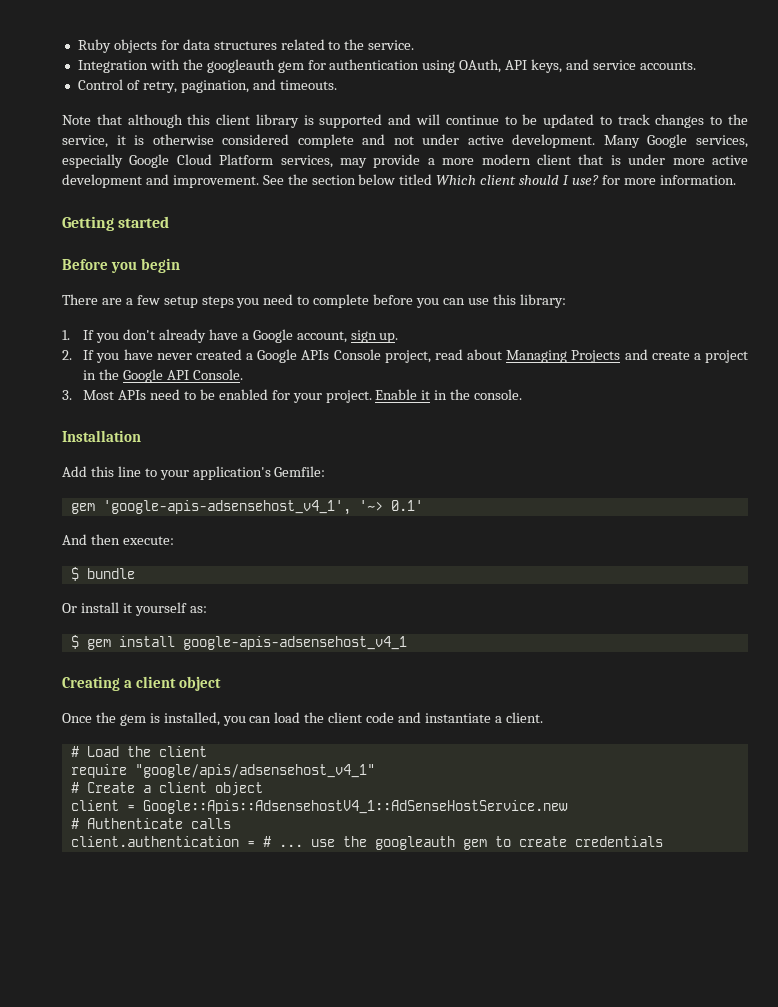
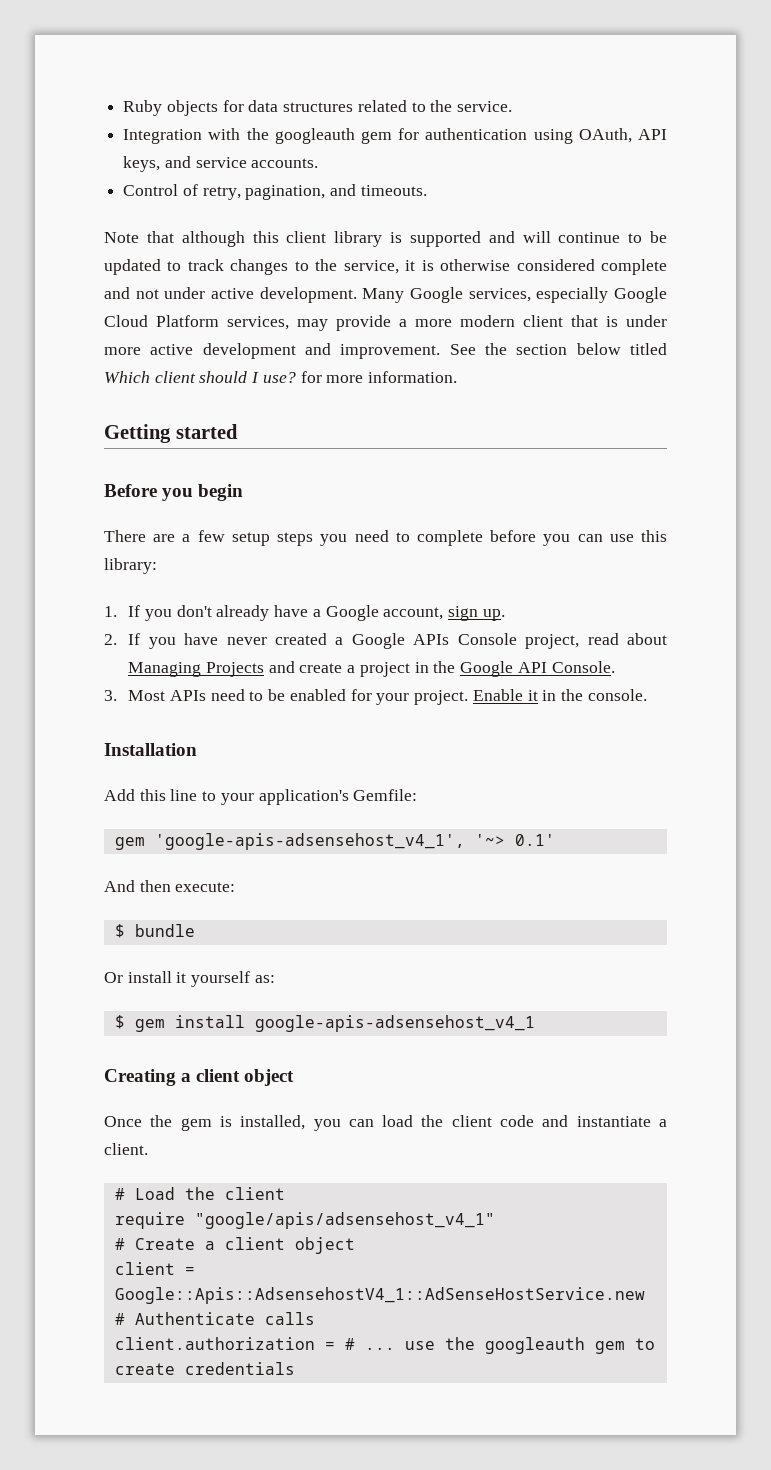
- client.authentication = # ... use the googleauth gem to create credentials
+ client.authorization = # ... use the googleauth gem to create credentials

